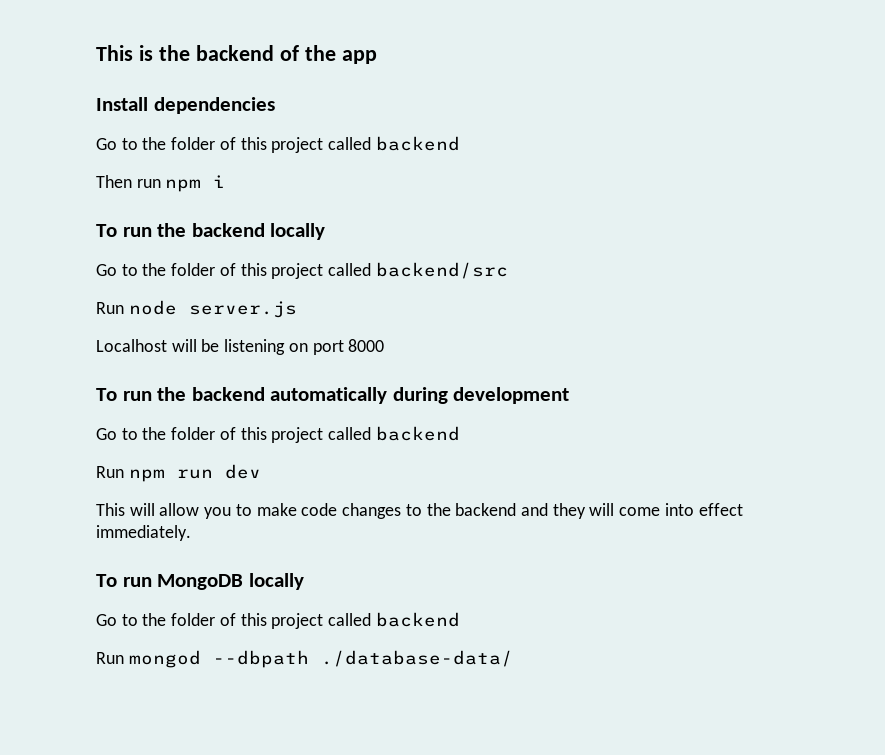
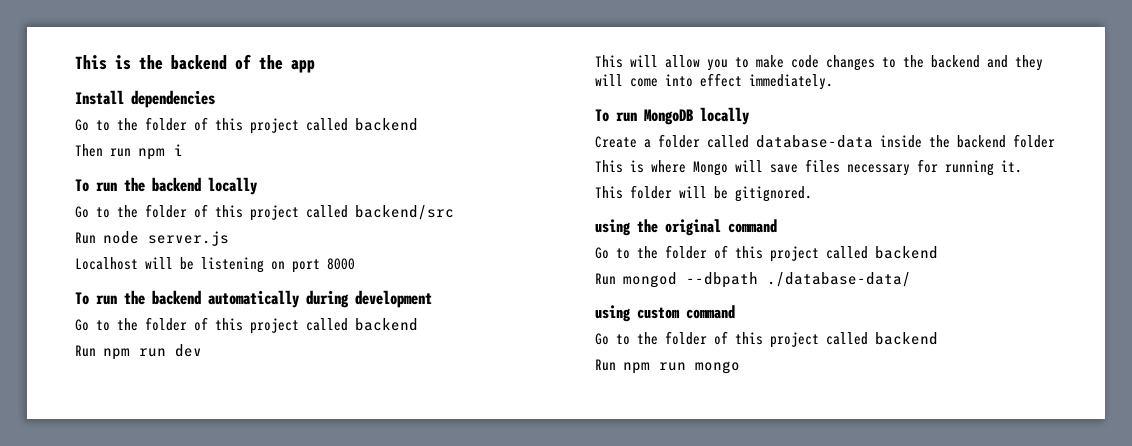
+ Create a folder called database-data inside the backend folder
+ This is where Mongo will save files necessary for running it.
+ This folder will be gitignored.
+ using the original command
+ using custom command
+ Go to the folder of this project called backend
+ Run npm run mongo

